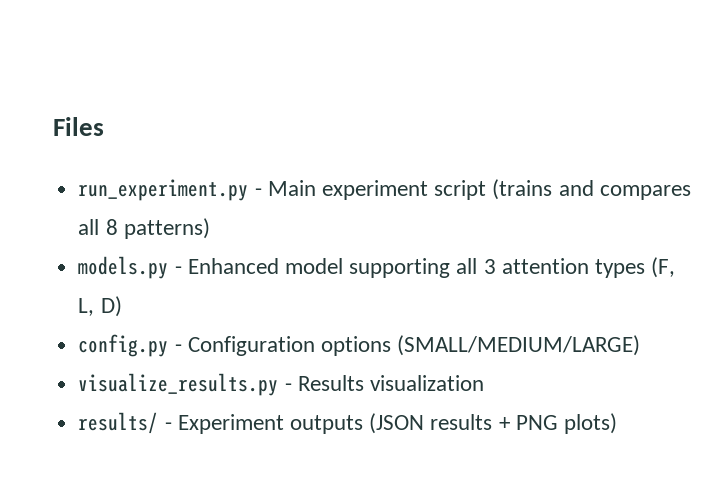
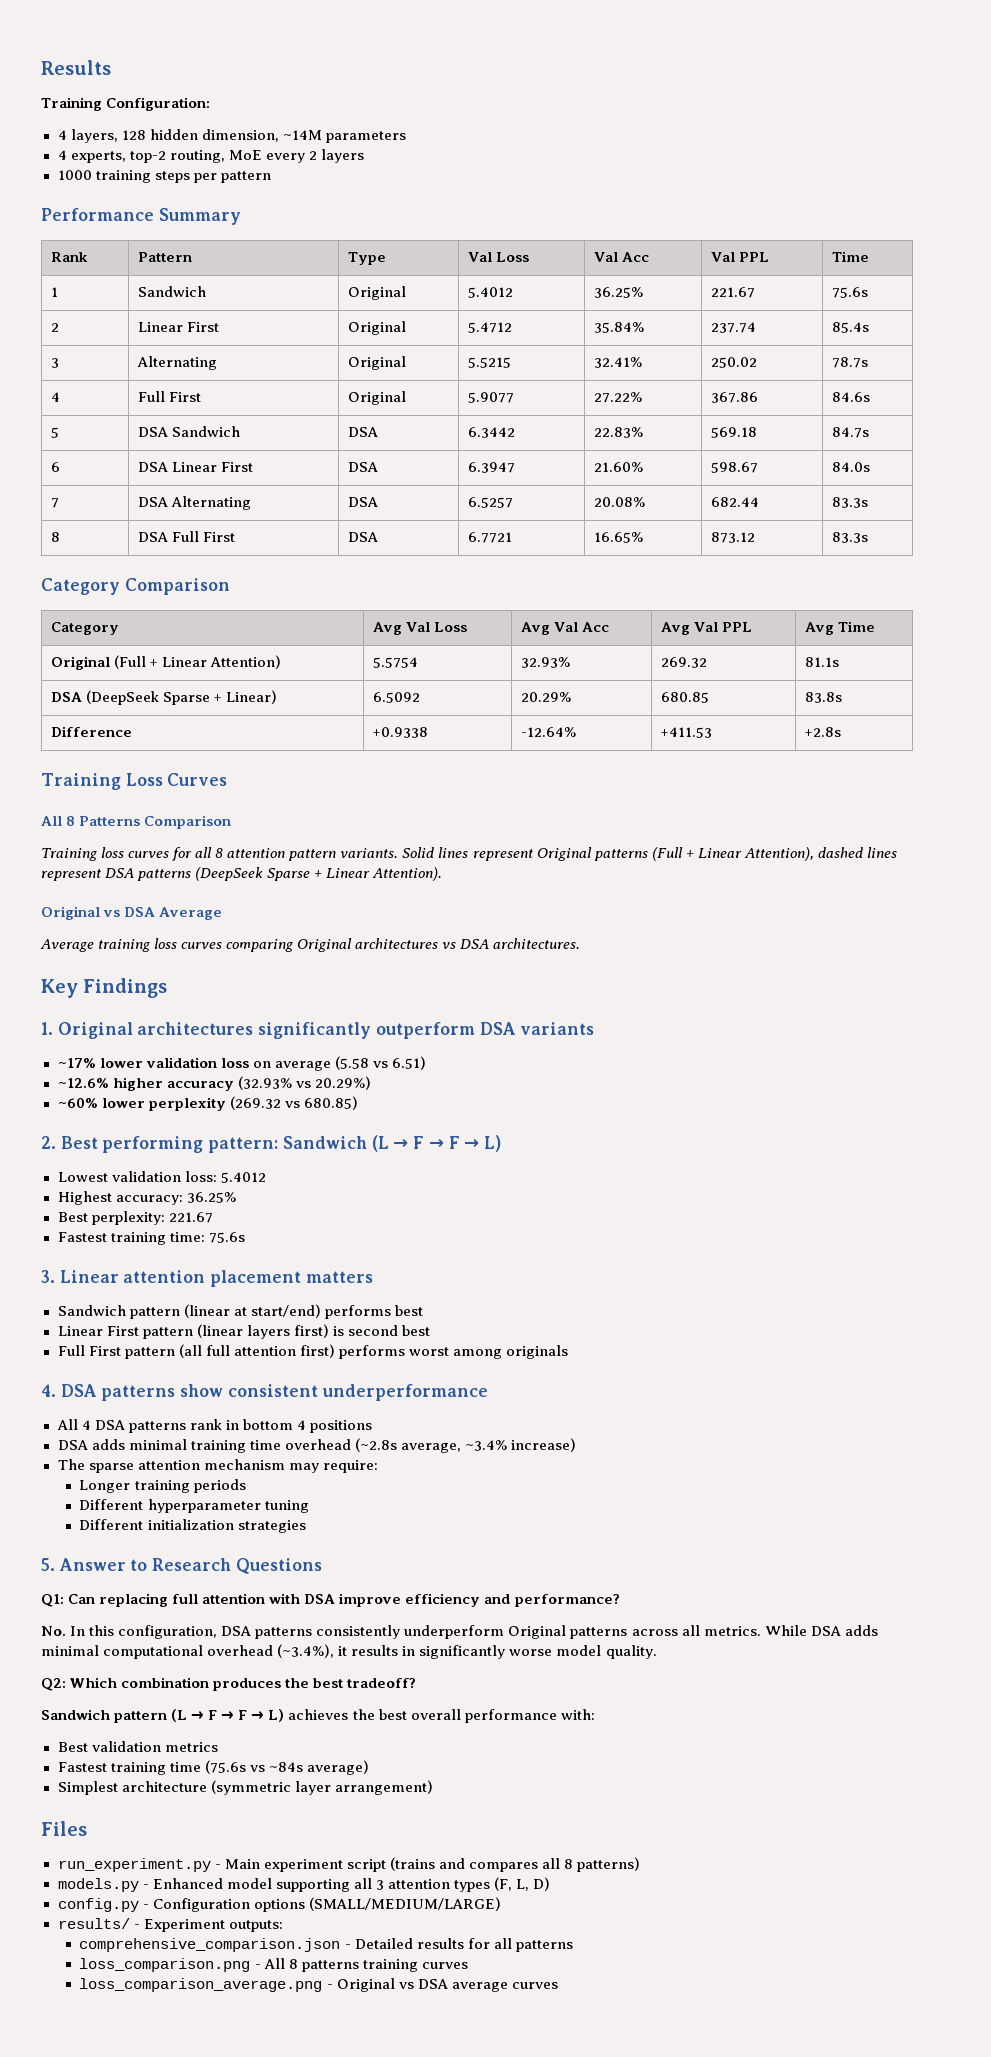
+ Results
+ Training Configuration:
+ 4 layers, 128 hidden dimension, ~14M parameters
+ 4 experts, top-2 routing, MoE every 2 layers
+ 1000 training steps per pattern
+ Performance Summary
+ Rank | Pattern | Type | Val Loss | Val Acc | Val PPL | Time
+ 1 | Sandwich | Original | 5.4012 | 36.25% | 221.67 | 75.6s
+ 2 | Linear First | Original | 5.4712 | 35.84% | 237.74 | 85.4s
+ 3 | Alternating | Original | 5.5215 | 32.41% | 250.02 | 78.7s
+ 4 | Full First | Original | 5.9077 | 27.22% | 367.86 | 84.6s
+ 5 | DSA Sandwich | DSA | 6.3442 | 22.83% | 569.18 | 84.7s
+ 6 | DSA Linear First | DSA | 6.3947 | 21.60% | 598.67 | 84.0s
+ 7 | DSA Alternating | DSA | 6.5257 | 20.08% | 682.44 | 83.3s
+ 8 | DSA Full First | DSA | 6.7721 | 16.65% | 873.12 | 83.3s
+ Category Comparison
+ Category | Avg Val Loss | Avg Val Acc | Avg Val PPL | Avg Time
+ Original (Full + Linear Attention) | 5.5754 | 32.93% | 269.32 | 81.1s
+ DSA (DeepSeek Sparse + Linear) | 6.5092 | 20.29% | 680.85 | 83.8s
+ Difference | +0.9338 | -12.64% | +411.53 | +2.8s
+ Training Loss Curves
+ All 8 Patterns Comparison
+ Training loss curves for all 8 attention pattern variants. Solid lines represent Original patterns (Full + Linear Attention), dashed lines represent DSA patterns (DeepSeek Sparse + Linear Attention).
+ Original vs DSA Average
+ Average training loss curves comparing Original architectures vs DSA architectures.
+ Key Findings
+ 1. Original architectures significantly outperform DSA variants
+ ~17% lower validation loss on average (5.58 vs 6.51)
+ ~12.6% higher accuracy (32.93% vs 20.29%)
+ ~60% lower perplexity (269.32 vs 680.85)
+ 2. Best performing pattern: Sandwich (L → F → F → L)
+ Lowest validation loss: 5.4012
+ Highest accuracy: 36.25%
+ Best perplexity: 221.67
+ Fastest training time: 75.6s
+ 3. Linear attention placement matters
+ Sandwich pattern (linear at start/end) performs best
+ Linear First pattern (linear layers first) is second best
+ Full First pattern (all full attention first) performs worst among originals
+ 4. DSA patterns show consistent underperformance
+ All 4 DSA patterns rank in bottom 4 positions
+ DSA adds minimal training time overhead (~2.8s average, ~3.4% increase)
+ The sparse attention mechanism may require:
+ Longer training periods
+ Different hyperparameter tuning
+ Different initialization strategies
+ 5. Answer to Research Questions
+ Q1: Can replacing full attention with DSA improve efficiency and performance?
+ No. In this configuration, DSA patterns consistently underperform Original patterns across all metrics. While DSA adds minimal computational overhead (~3.4%), it results in significantly worse model quality.
+ Q2: Which combination produces the best tradeoff?
+ Sandwich pattern (L → F → F → L) achieves the best overall performance with:
+ Best validation metrics
+ Fastest training time (75.6s vs ~84s average)
+ Simplest architecture (symmetric layer arrangement)
- visualize_results.py - Results visualization
- results/ - Experiment outputs (JSON results + PNG plots)
+ results/ - Experiment outputs:
+ comprehensive_comparison.json - Detailed results for all patterns
+ loss_comparison.png - All 8 patterns training curves
+ loss_comparison_average.png - Original vs DSA average curves

